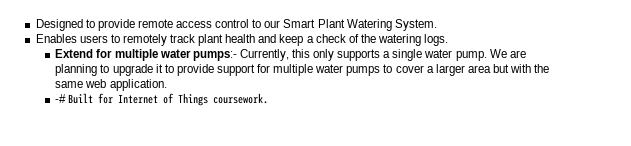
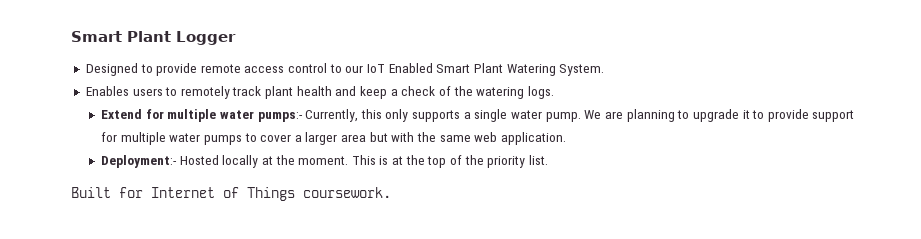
+ Smart Plant Logger
- Designed to provide remote access control to our Smart Plant Watering System.
+ Designed to provide remote access control to our IoT Enabled Smart Plant Watering System.
- -# Built for Internet of Things coursework.
+ Deployment:- Hosted locally at the moment. This is at the top of the priority list.
+ Built for Internet of Things coursework.

